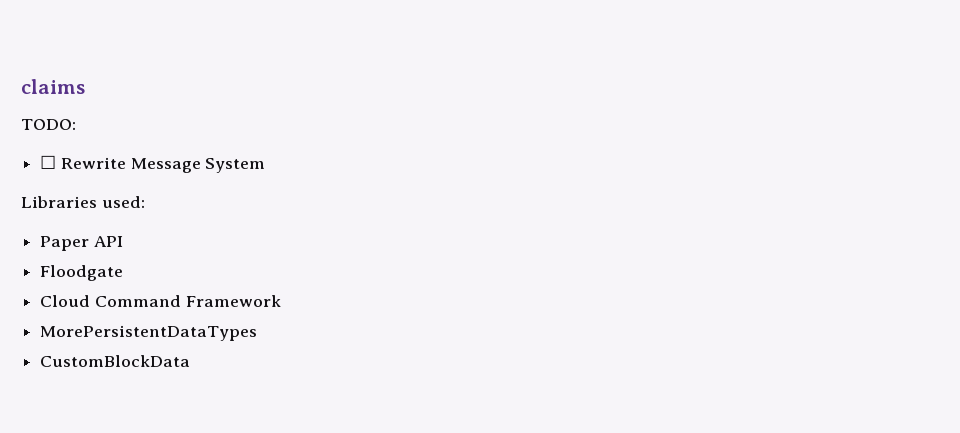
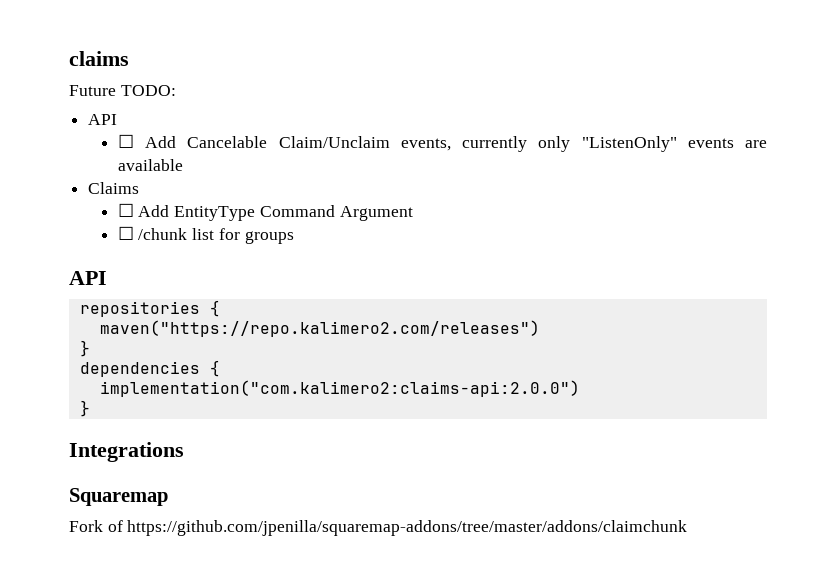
- TODO:
- ☐ Rewrite Message System
- Libraries used:
- Paper API
- Floodgate
- Cloud Command Framework
- MorePersistentDataTypes
- CustomBlockData
+ Future TODO:
+ API
+ ☐ Add Cancelable Claim/Unclaim events, currently only "ListenOnly" events are available
+ Claims
+ ☐ Add EntityType Command Argument
+ ☐ /chunk list for groups
+ API
+ repositories {
+ maven("https://repo.kalimero2.com/releases")
+ }
+ dependencies {
+ implementation("com.kalimero2:claims-api:2.0.0")
+ }
+ Integrations
+ Squaremap
+ Fork of https://github.com/jpenilla/squaremap-addons/tree/master/addons/claimchunk

